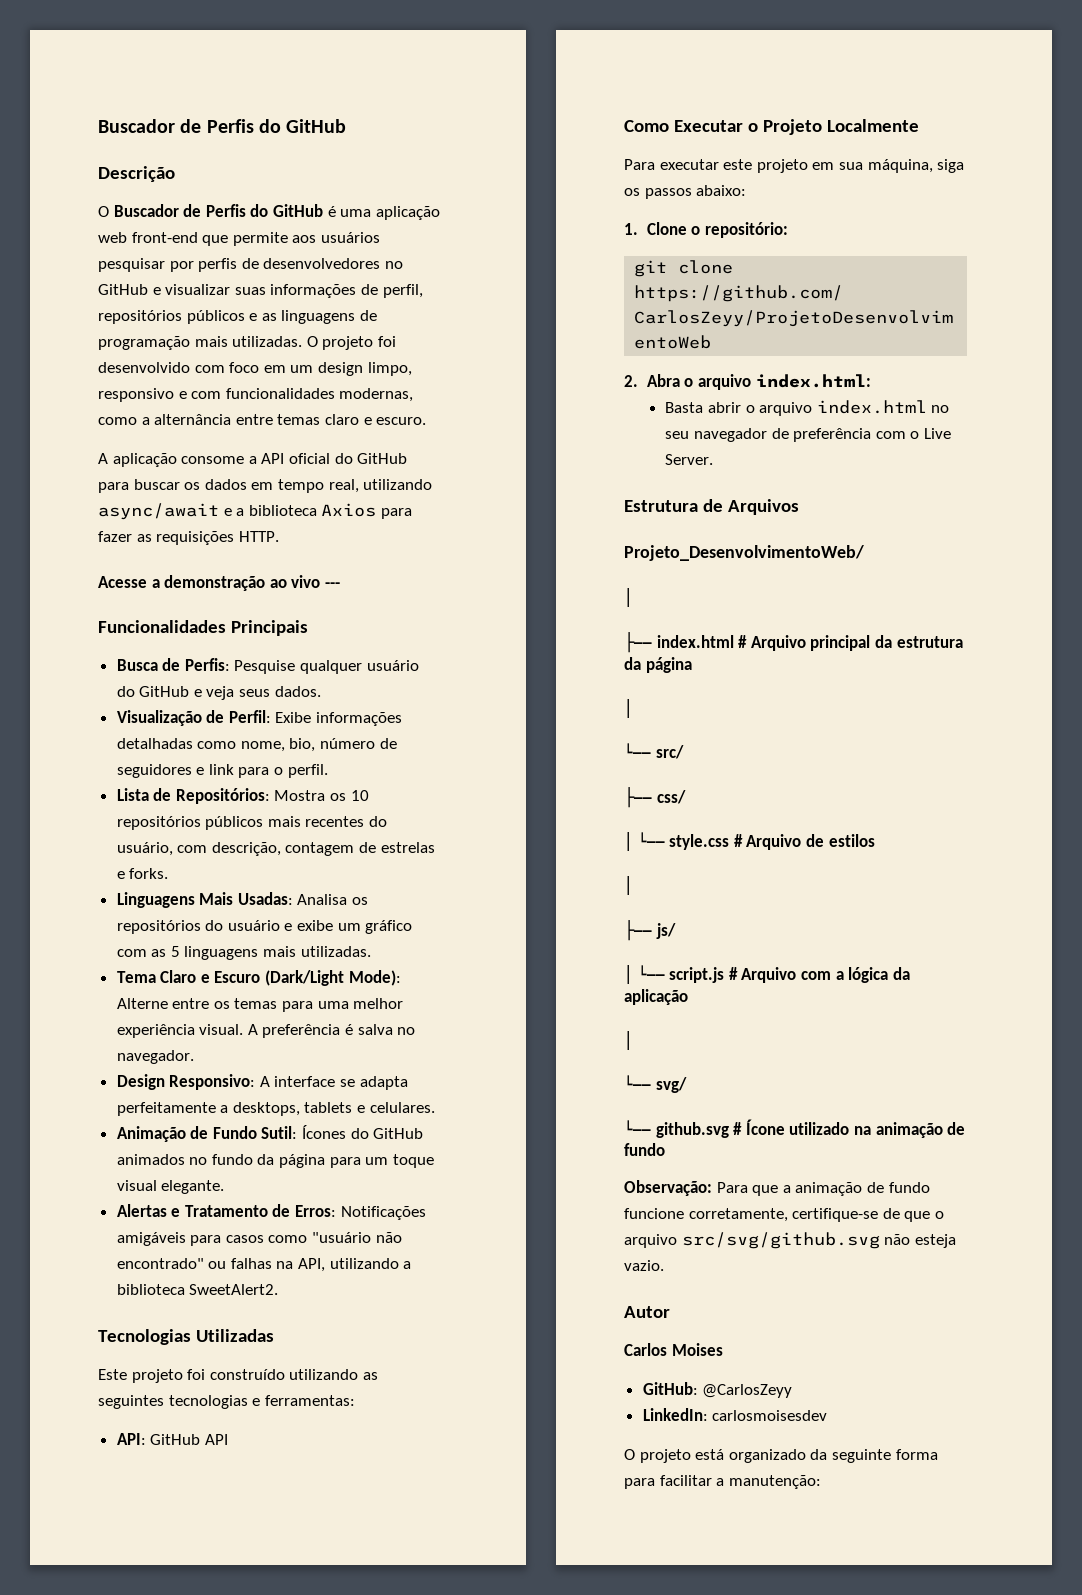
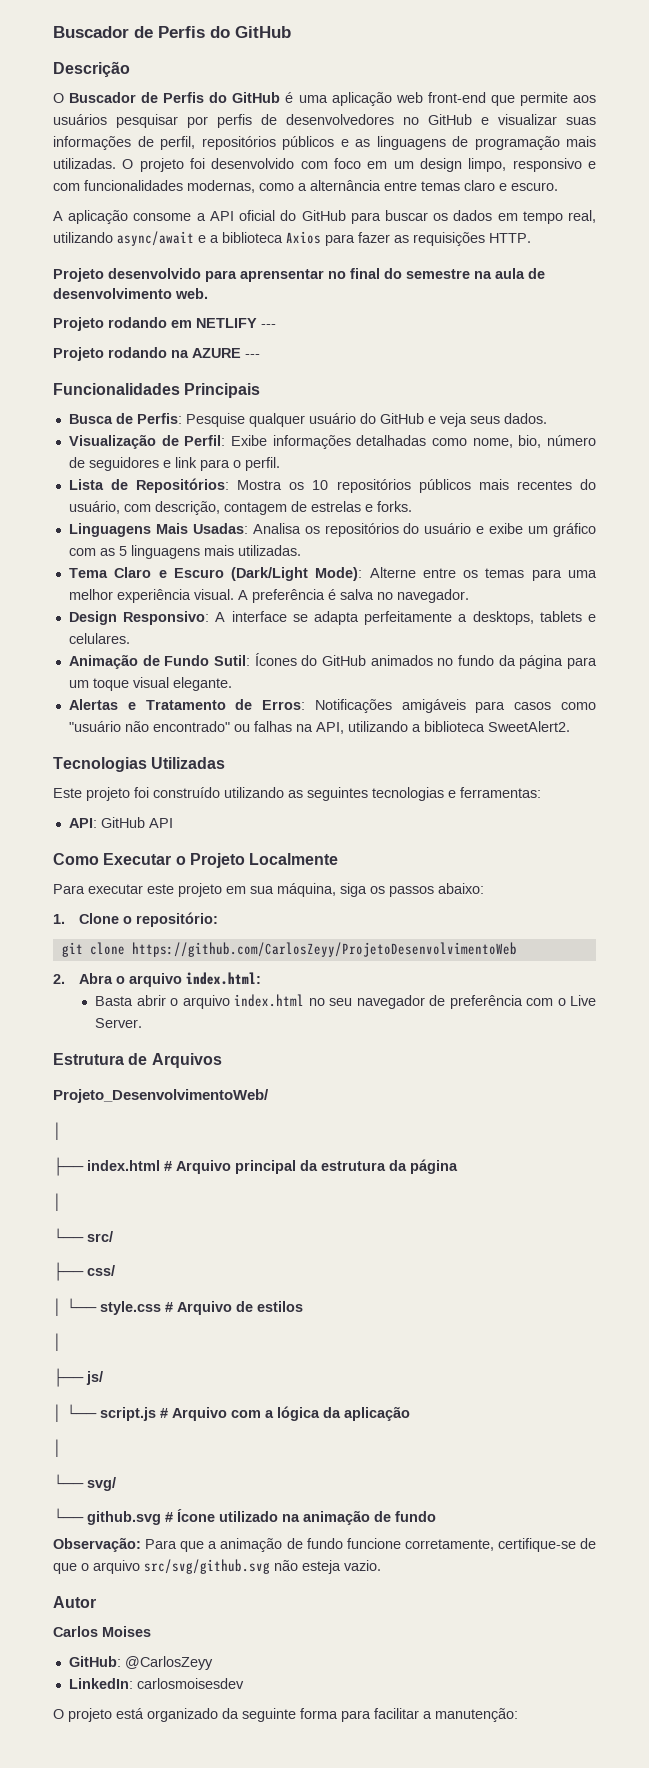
- Acesse a demonstração ao vivo ---
+ Projeto desenvolvido para aprensentar no final do semestre na aula de desenvolvimento web.
+ Projeto rodando em NETLIFY ---
+ Projeto rodando na AZURE ---

